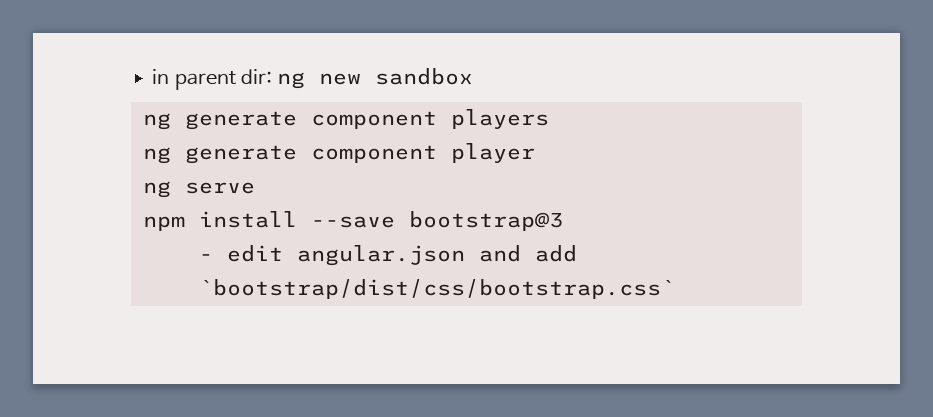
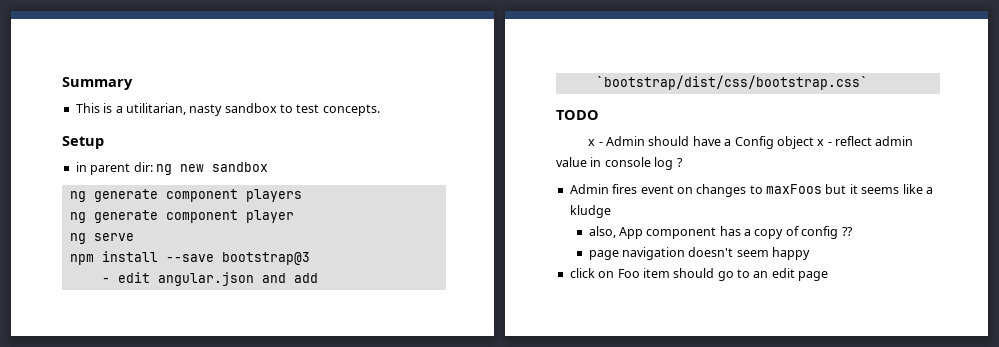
+ Summary
+ This is a utilitarian, nasty sandbox to test concepts.
+ Setup
+ TODO
+ x - Admin should have a Config object x - reflect admin value in console log ?
+ Admin fires event on changes to maxFoos but it seems like a kludge
+ also, App component has a copy of config ??
+ page navigation doesn't seem happy
+ click on Foo item should go to an edit page

